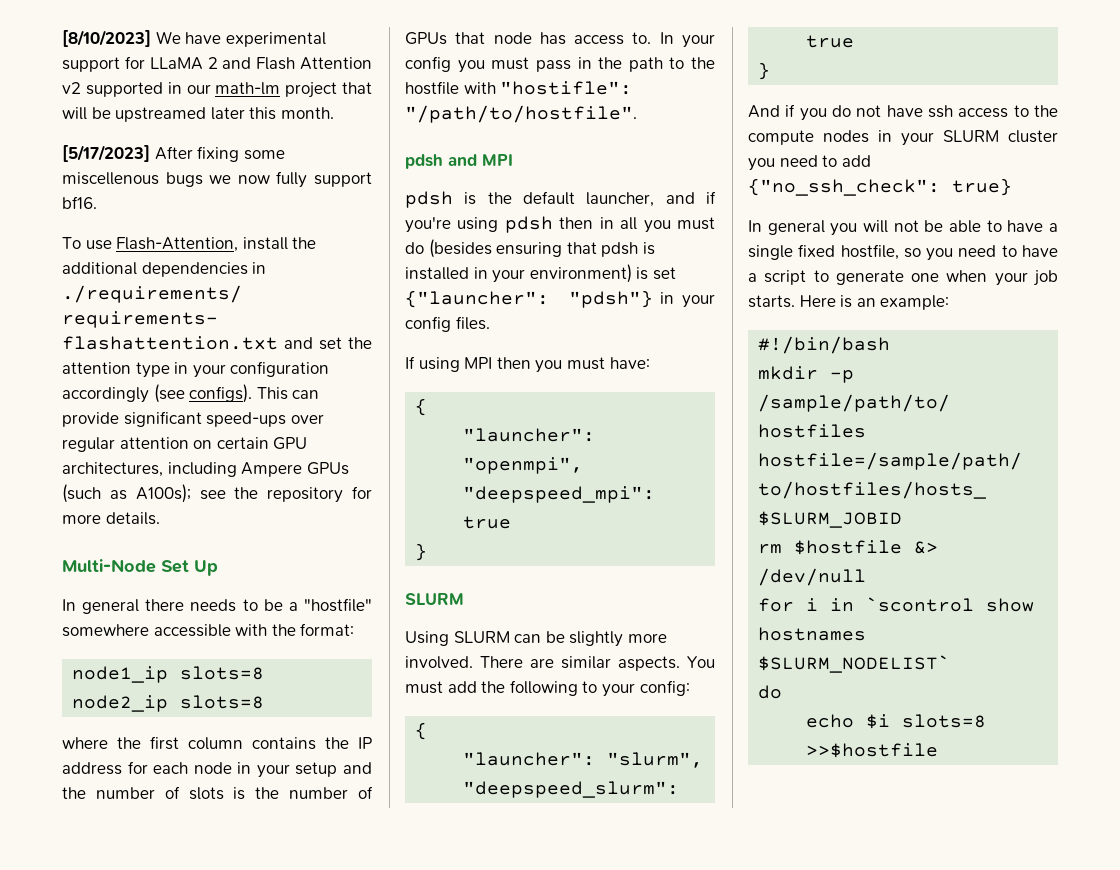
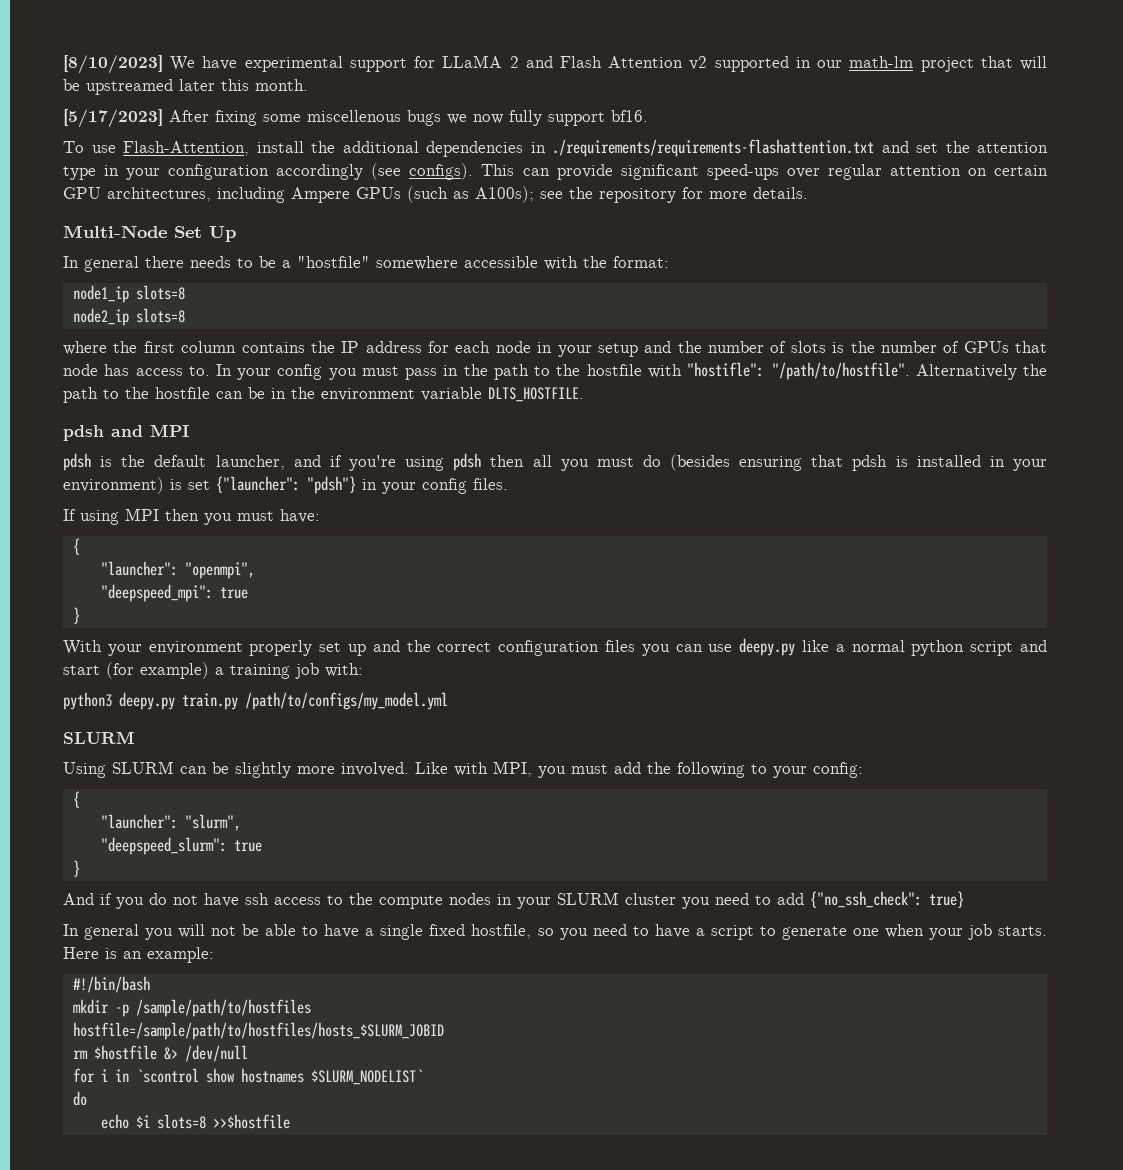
+ Alternatively the path to the hostfile can be in the environment variable DLTS_HOSTFILE.
- pdsh is the default launcher, and if you're using pdsh then in all you must do (besides ensuring that pdsh is installed in your environment) is set {"launcher": "pdsh"} in your config files.
+ pdsh is the default launcher, and if you're using pdsh then all you must do (besides ensuring that pdsh is installed in your environment) is set {"launcher": "pdsh"} in your config files.
+ With your environment properly set up and the correct configuration files you can use deepy.py like a normal python script and start (for example) a training job with:
+ python3 deepy.py train.py /path/to/configs/my_model.yml
- There are similar aspects. You must add the following to your config:
+ Like with MPI, you must add the following to your config:

